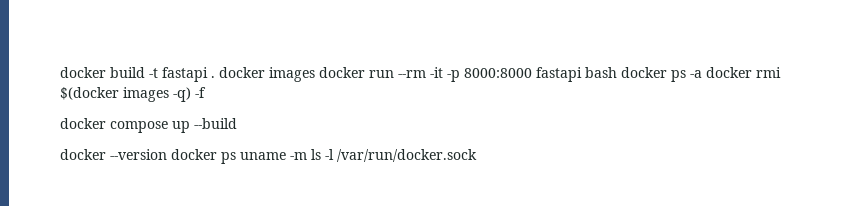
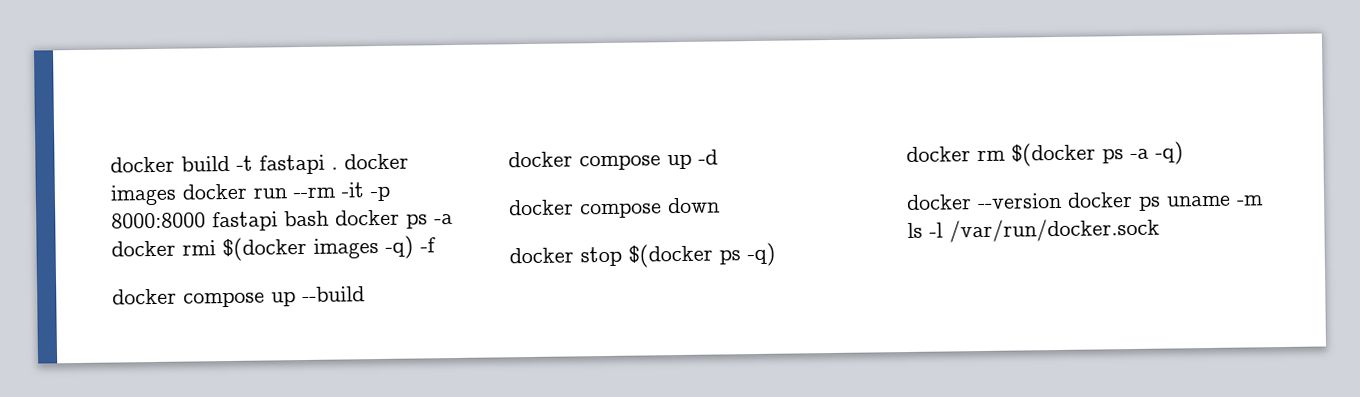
+ docker compose up -d
+ docker compose down
+ docker stop $(docker ps -q)
+ docker rm $(docker ps -a -q)

